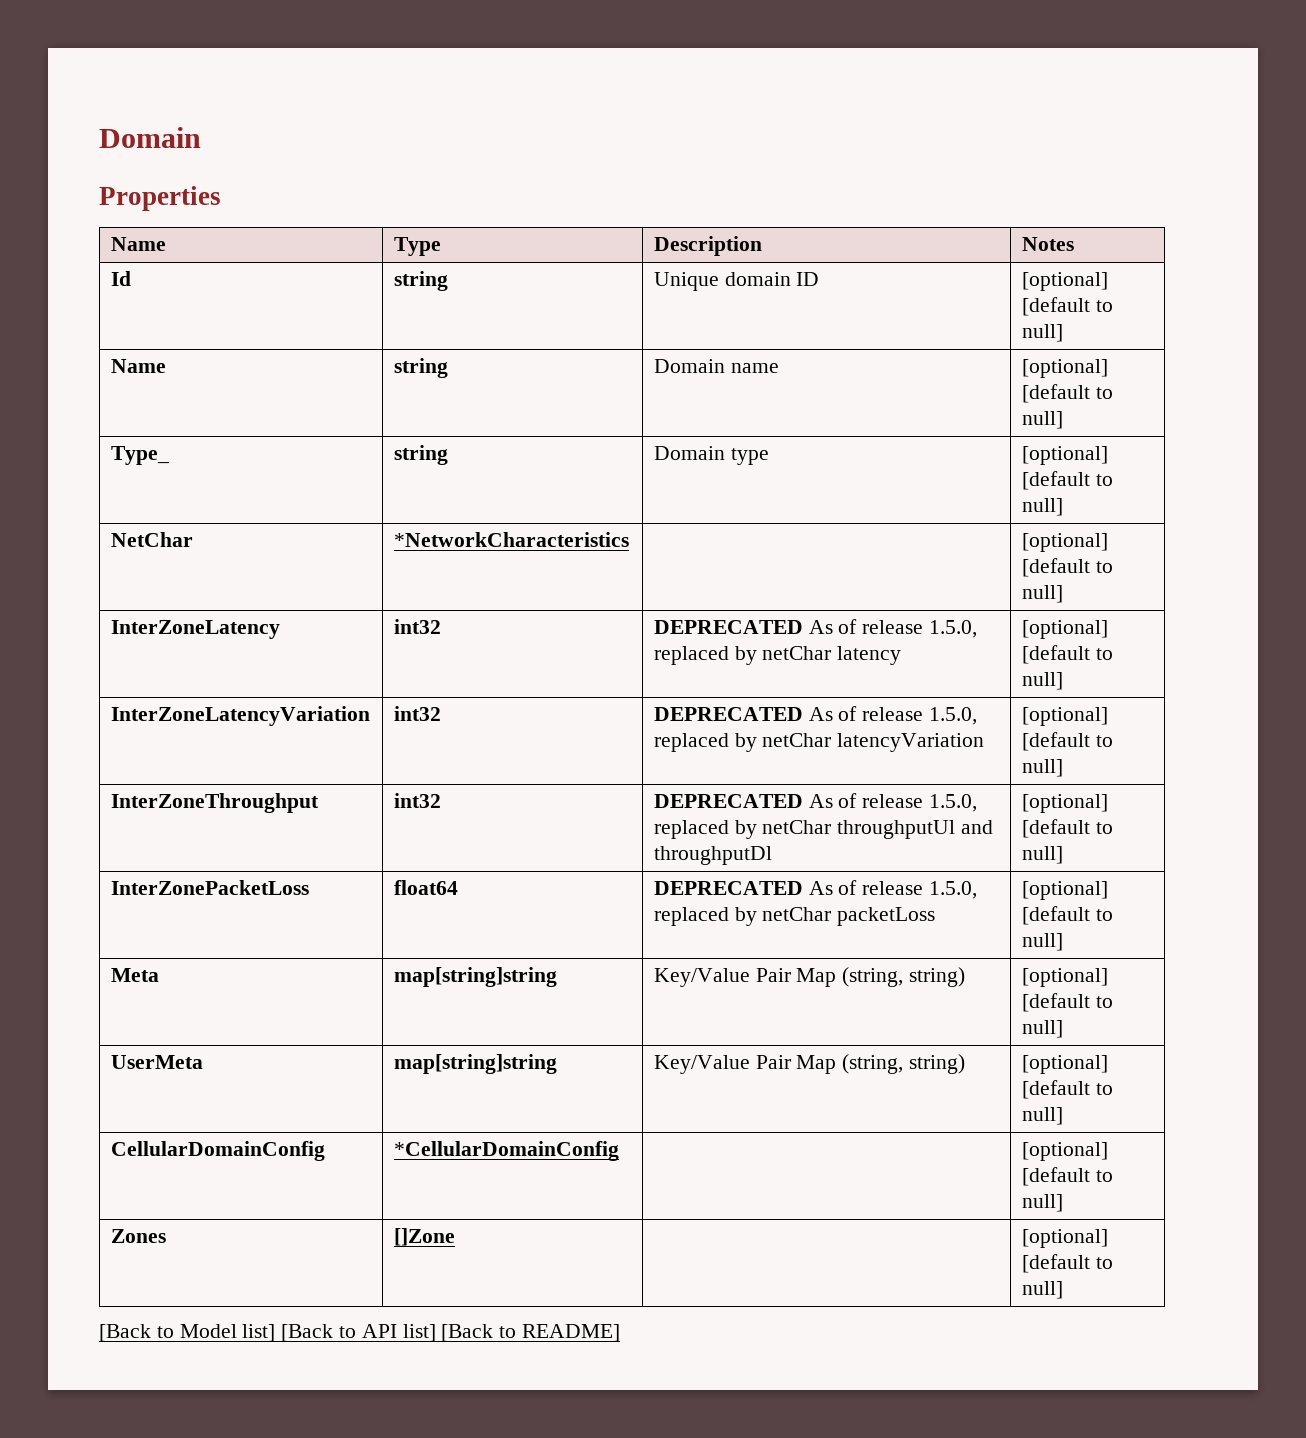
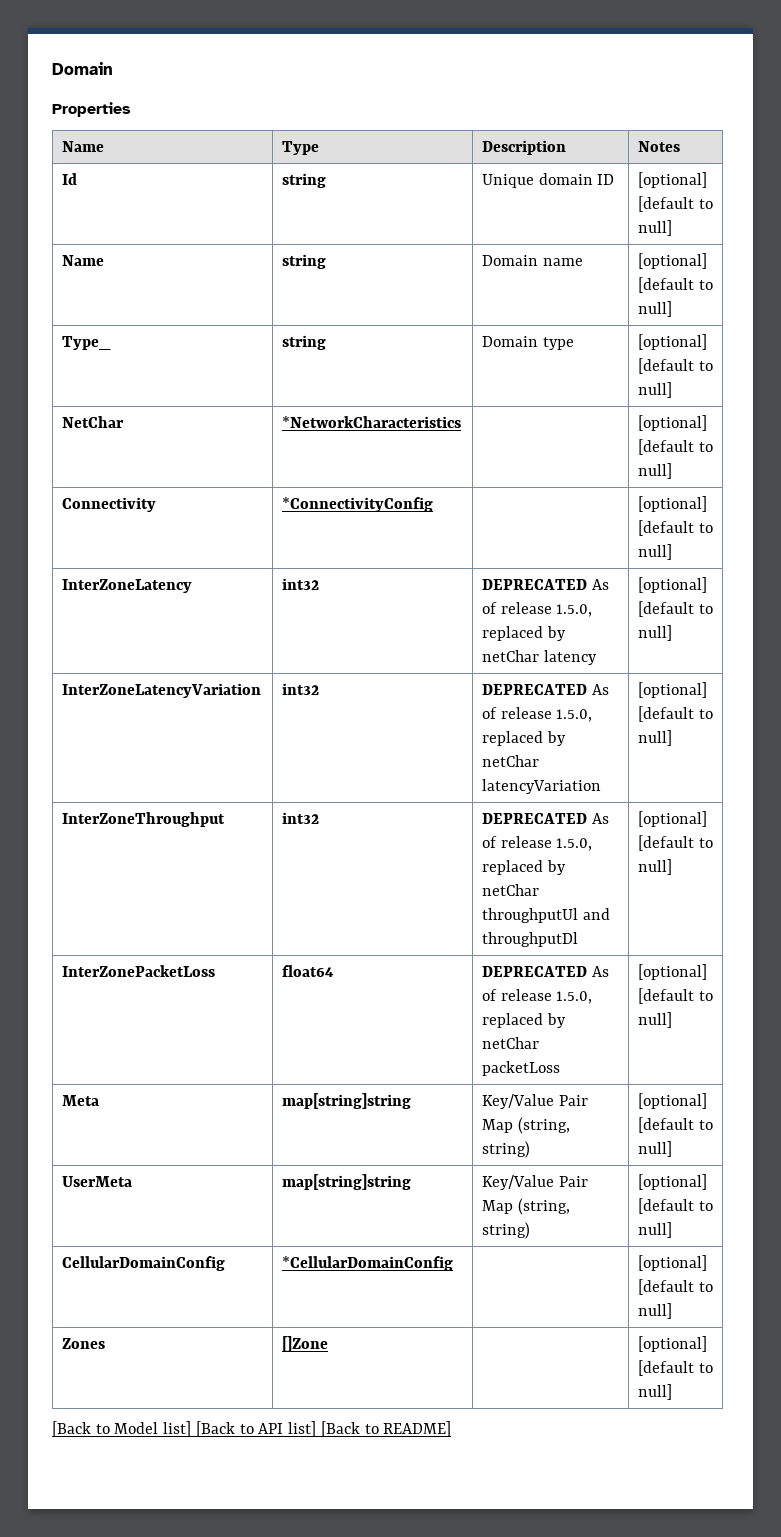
+ Connectivity | *ConnectivityConfig | | [optional] [default to null]

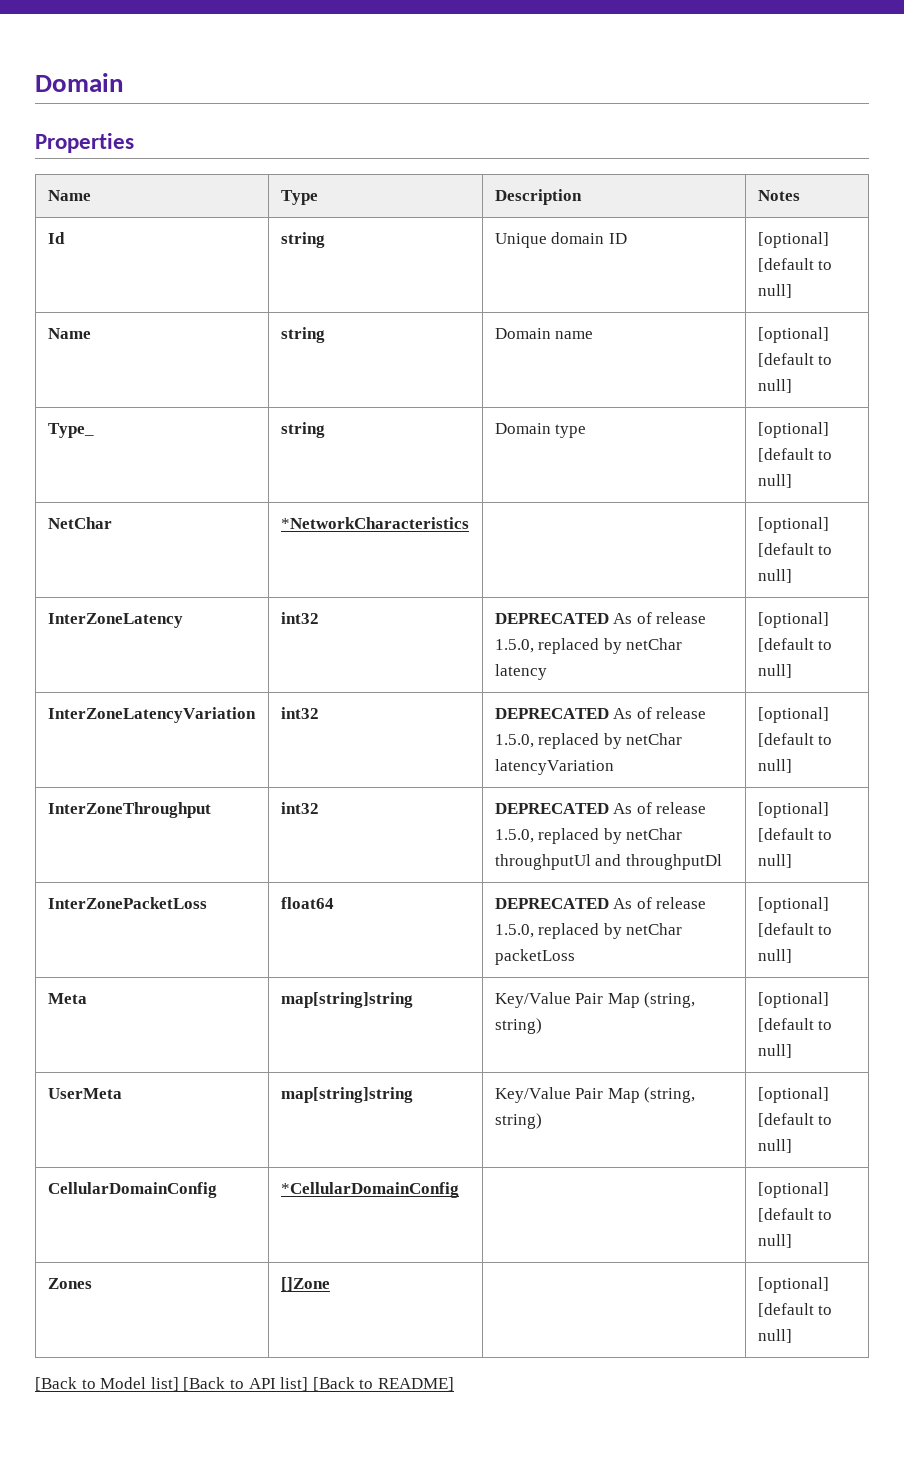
- Connectivity | *ConnectivityConfig | | [optional] [default to null]

